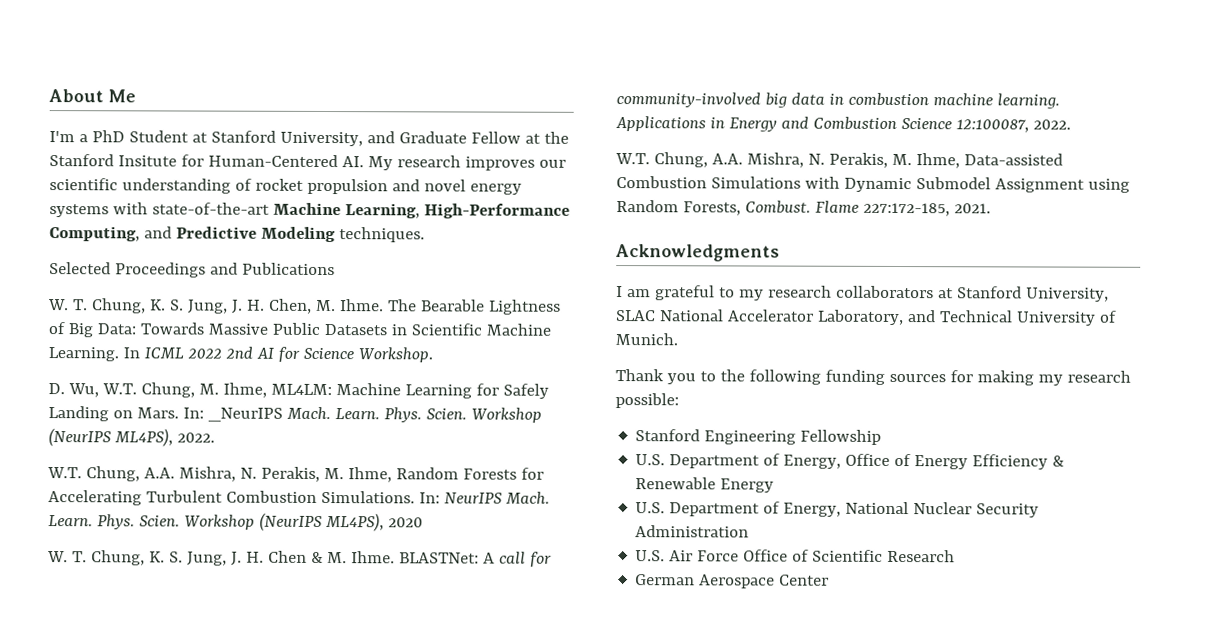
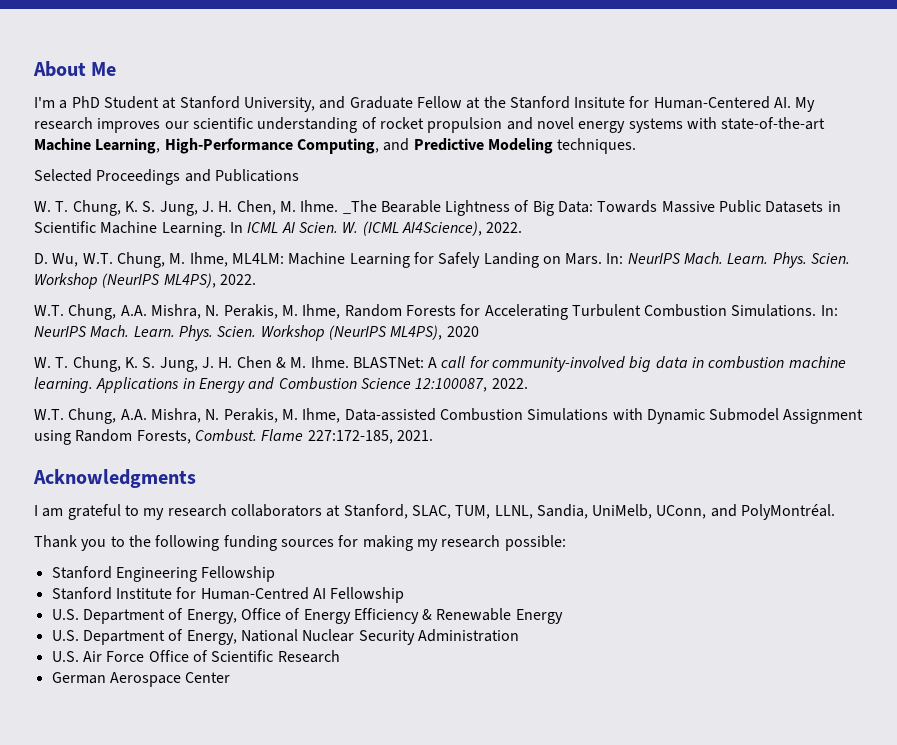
- The Bearable Lightness of Big Data: Towards Massive Public Datasets in Scientific Machine Learning.
+ _The Bearable Lightness of Big Data: Towards Massive Public Datasets in Scientific Machine Learning.
- In ICML 2022 2nd AI for Science Workshop.
+ In ICML AI Scien. W. (ICML AI4Science), 2022.
- D. Wu, W.T. Chung, M. Ihme, ML4LM: Machine Learning for Safely Landing on Mars. In: _NeurIPS Mach.
+ D. Wu, W.T. Chung, M. Ihme, ML4LM: Machine Learning for Safely Landing on Mars. In: NeurIPS Mach.
- I am grateful to my research collaborators at Stanford University, SLAC National Accelerator Laboratory, and Technical University of Munich.
+ I am grateful to my research collaborators at Stanford, SLAC, TUM, LLNL, Sandia, UniMelb, UConn, and PolyMontréal.
+ Stanford Institute for Human-Centred AI Fellowship

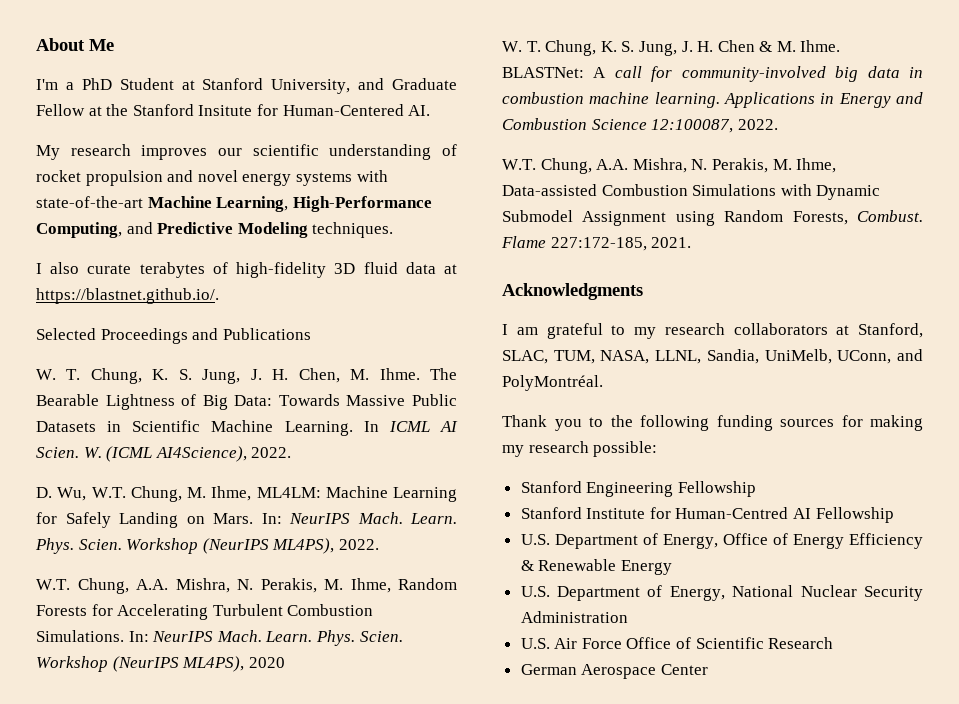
- I'm a PhD Student at Stanford University, and Graduate Fellow at the Stanford Insitute for Human-Centered AI. My research improves our scientific understanding of rocket propulsion and novel energy systems with state-of-the-art Machine Learning, High-Performance Computing, and Predictive Modeling techniques.
+ I'm a PhD Student at Stanford University, and Graduate Fellow at the Stanford Insitute for Human-Centered AI.
+ My research improves our scientific understanding of rocket propulsion and novel energy systems with state-of-the-art Machine Learning, High-Performance Computing, and Predictive Modeling techniques.
+ I also curate terabytes of high-fidelity 3D fluid data at https://blastnet.github.io/.
- _The Bearable Lightness of Big Data: Towards Massive Public Datasets in Scientific Machine Learning.
+ The Bearable Lightness of Big Data: Towards Massive Public Datasets in Scientific Machine Learning.
- I am grateful to my research collaborators at Stanford, SLAC, TUM, LLNL, Sandia, UniMelb, UConn, and PolyMontréal.
+ I am grateful to my research collaborators at Stanford, SLAC, TUM, NASA, LLNL, Sandia, UniMelb, UConn, and PolyMontréal.

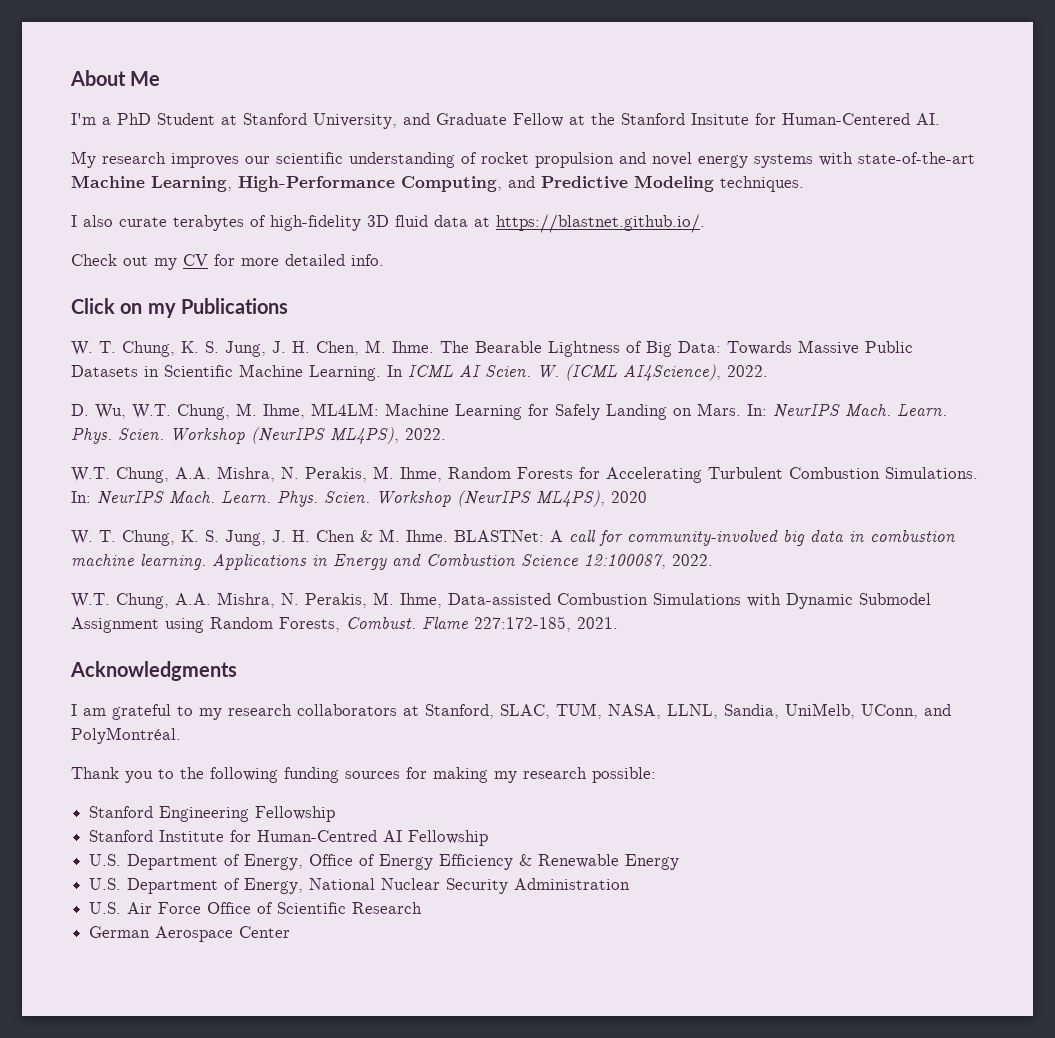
- Selected Proceedings and Publications
+ Check out my CV for more detailed info.
+ Click on my Publications

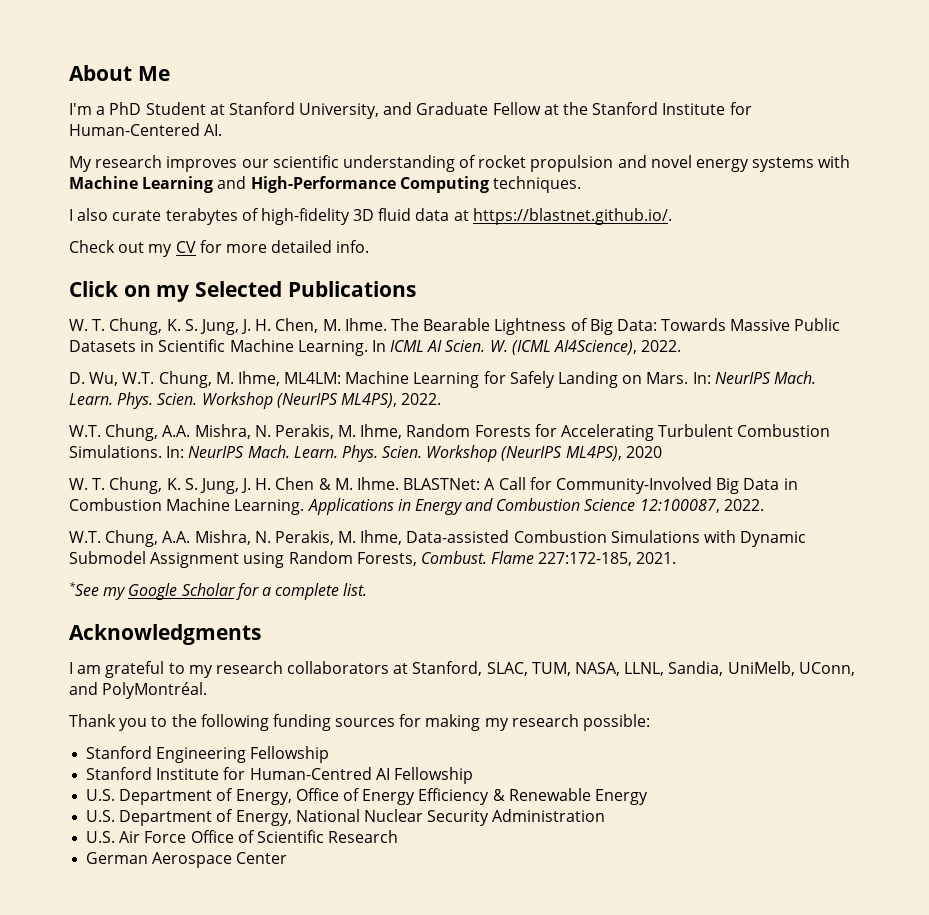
- I'm a PhD Student at Stanford University, and Graduate Fellow at the Stanford Insitute for Human-Centered AI.
+ I'm a PhD Student at Stanford University, and Graduate Fellow at the Stanford Institute for Human-Centered AI.
- My research improves our scientific understanding of rocket propulsion and novel energy systems with state-of-the-art Machine Learning, High-Performance Computing, and Predictive Modeling techniques.
+ My research improves our scientific understanding of rocket propulsion and novel energy systems with Machine Learning and High-Performance Computing techniques.
- Click on my Publications
+ Click on my Selected Publications
- BLASTNet: A call for community-involved big data in combustion machine learning.
+ BLASTNet: A Call for Community-Involved Big Data in Combustion Machine Learning.
+ *See my Google Scholar for a complete list.

